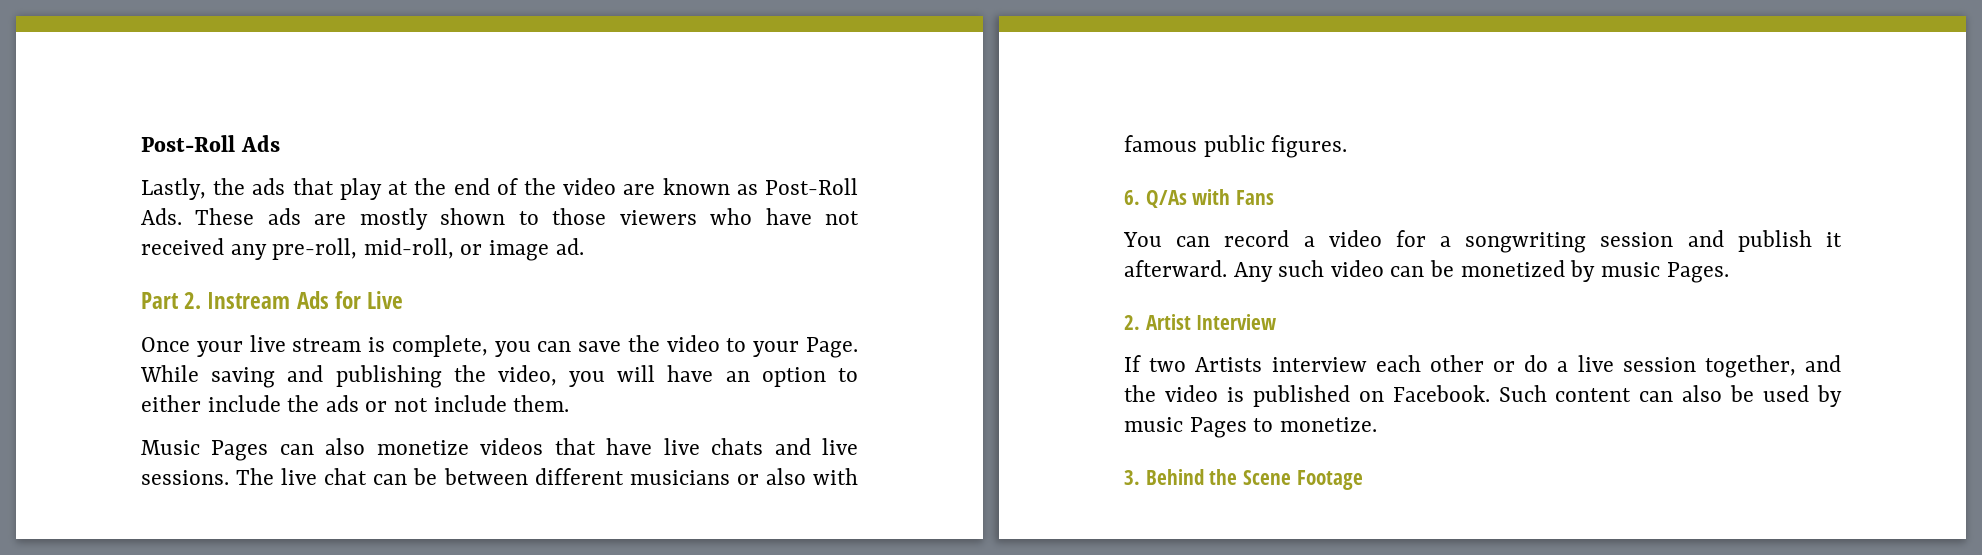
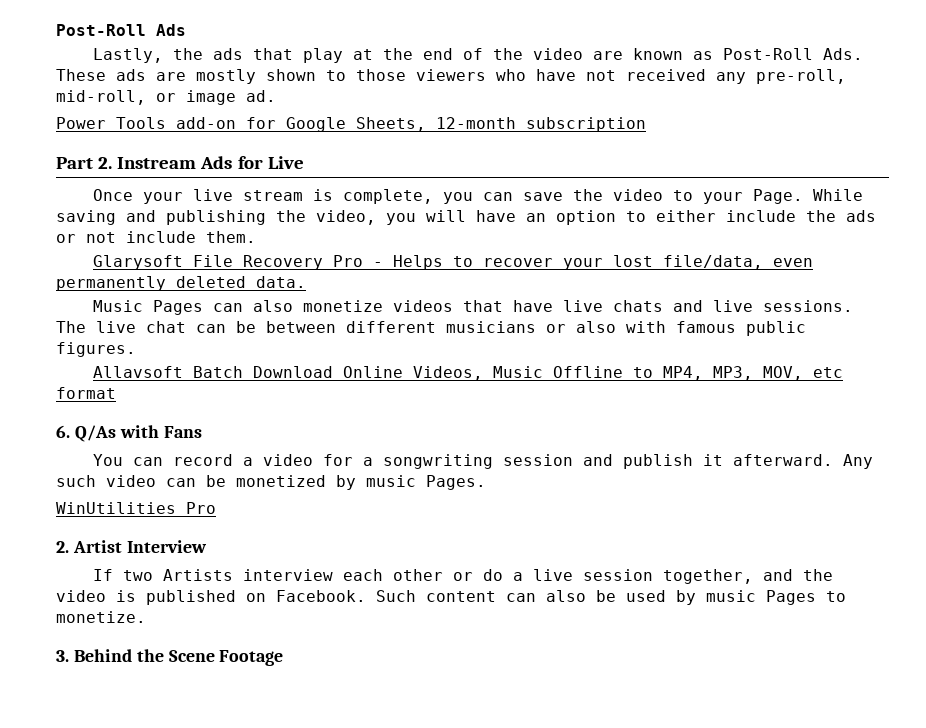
+ Power Tools add-on for Google Sheets, 12-month subscription
+ Glarysoft File Recovery Pro - Helps to recover your lost file/data, even permanently deleted data.
+ Allavsoft Batch Download Online Videos, Music Offline to MP4, MP3, MOV, etc format
+ WinUtilities Pro

